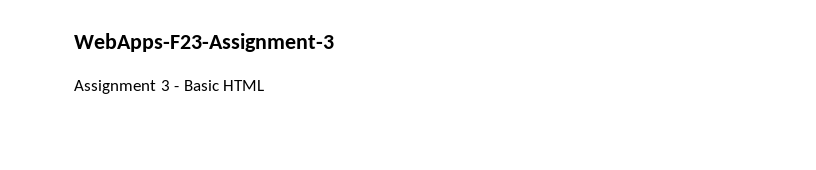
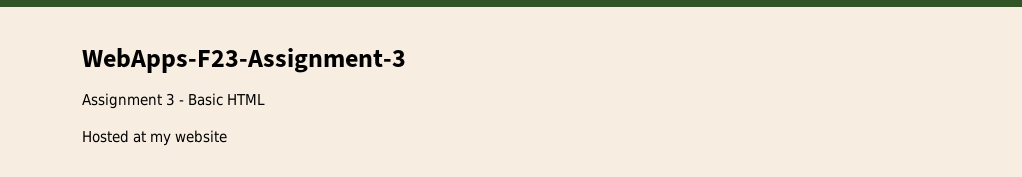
+ Hosted at my website

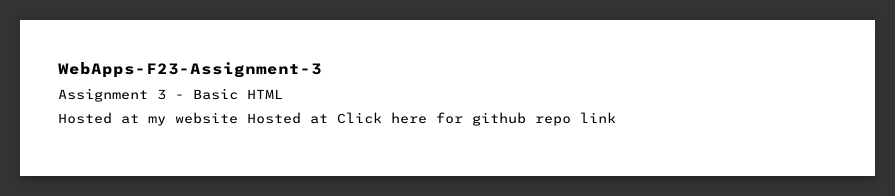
- Hosted at my website
+ Hosted at my website Hosted at Click here for github repo link

